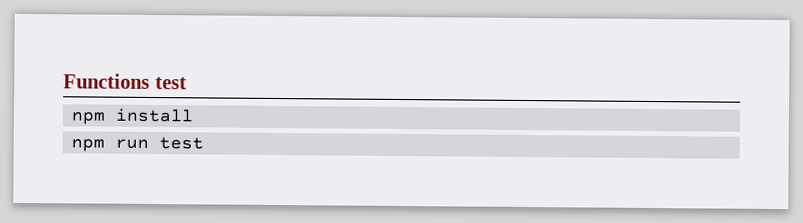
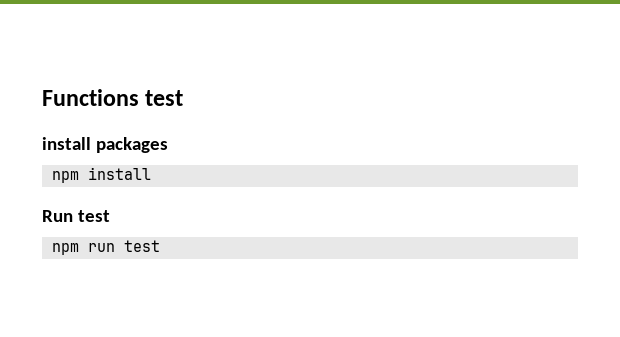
+ install packages
+ Run test

